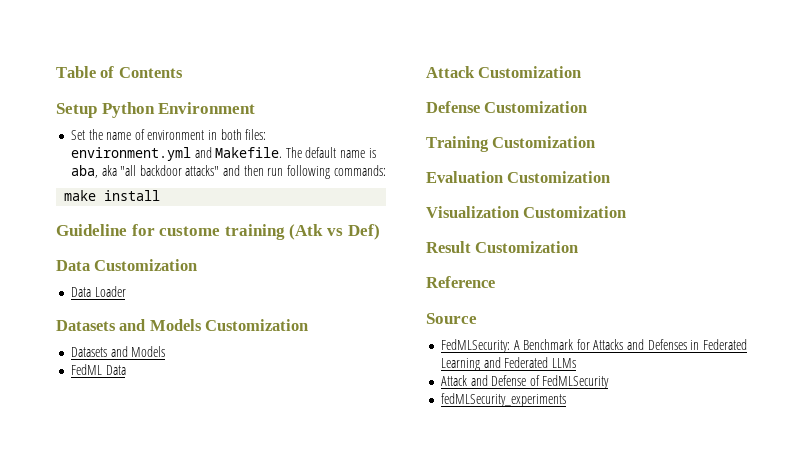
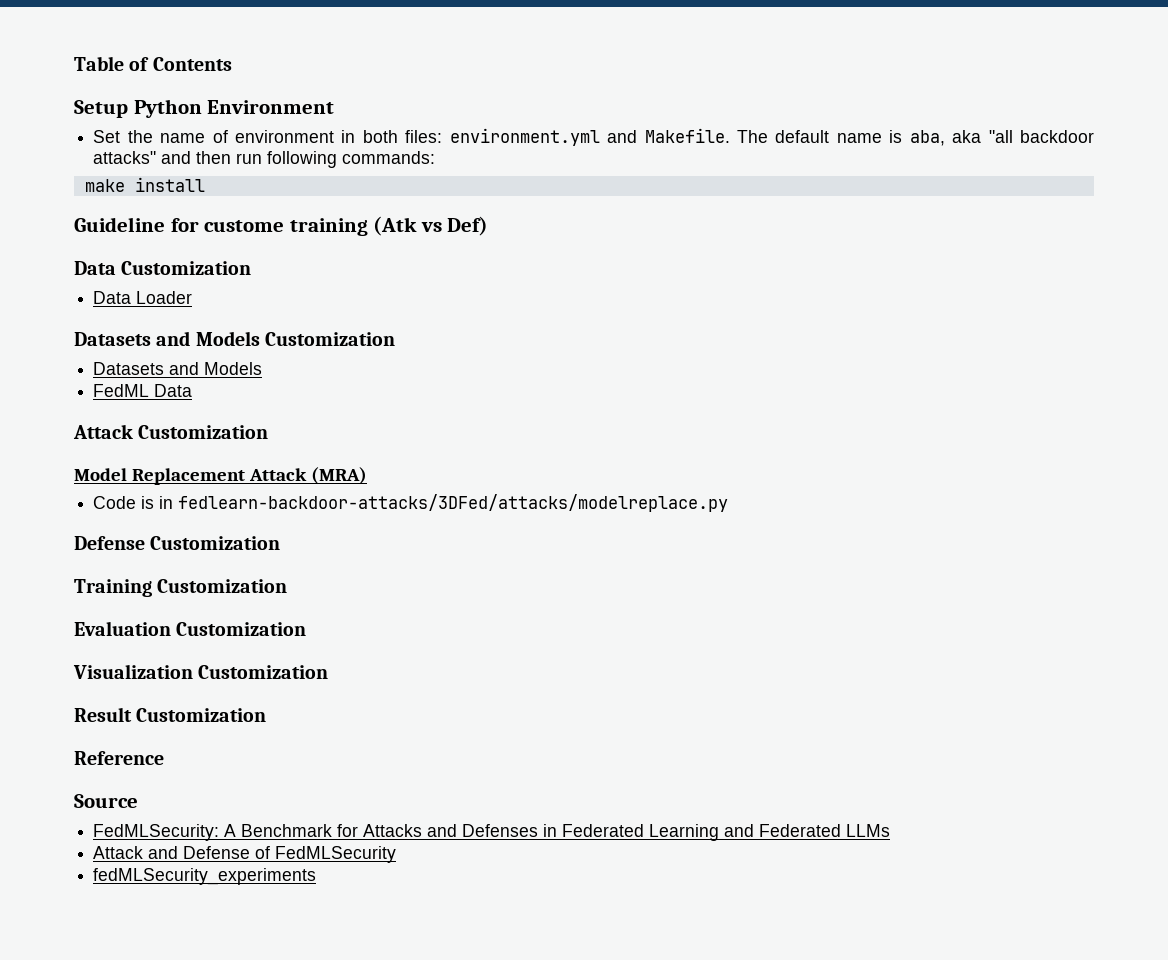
+ Model Replacement Attack (MRA)
+ Code is in fedlearn-backdoor-attacks/3DFed/attacks/modelreplace.py

